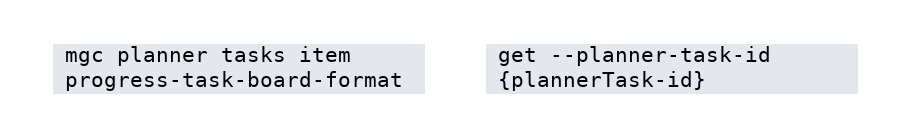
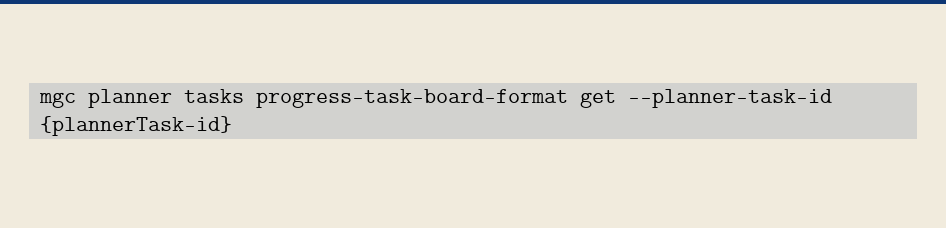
- mgc planner tasks item progress-task-board-format get --planner-task-id {plannerTask-id}
+ mgc planner tasks progress-task-board-format get --planner-task-id {plannerTask-id}

